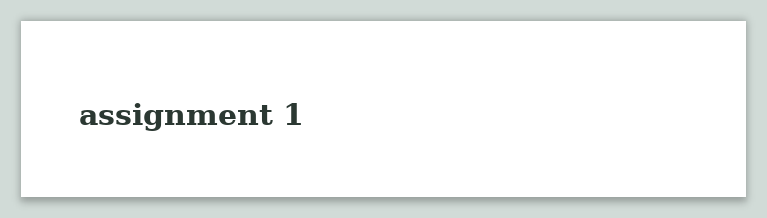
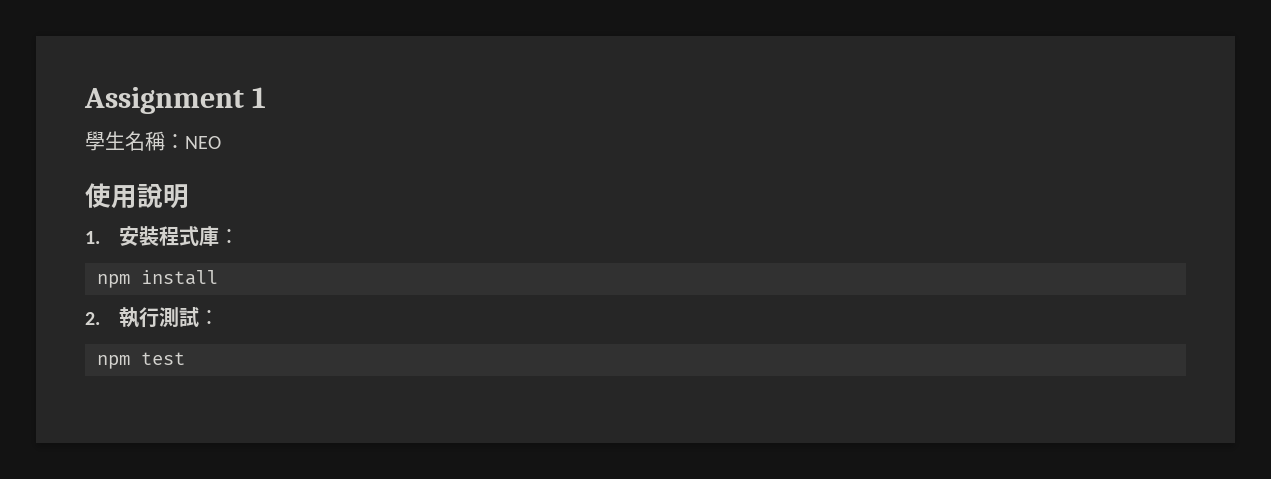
- assignment 1
+ Assignment 1
+ 學生名稱：NEO
+ 使用說明
+ 1.安裝程式庫：
+ npm install
+ 2.執行測試：
+ npm test

